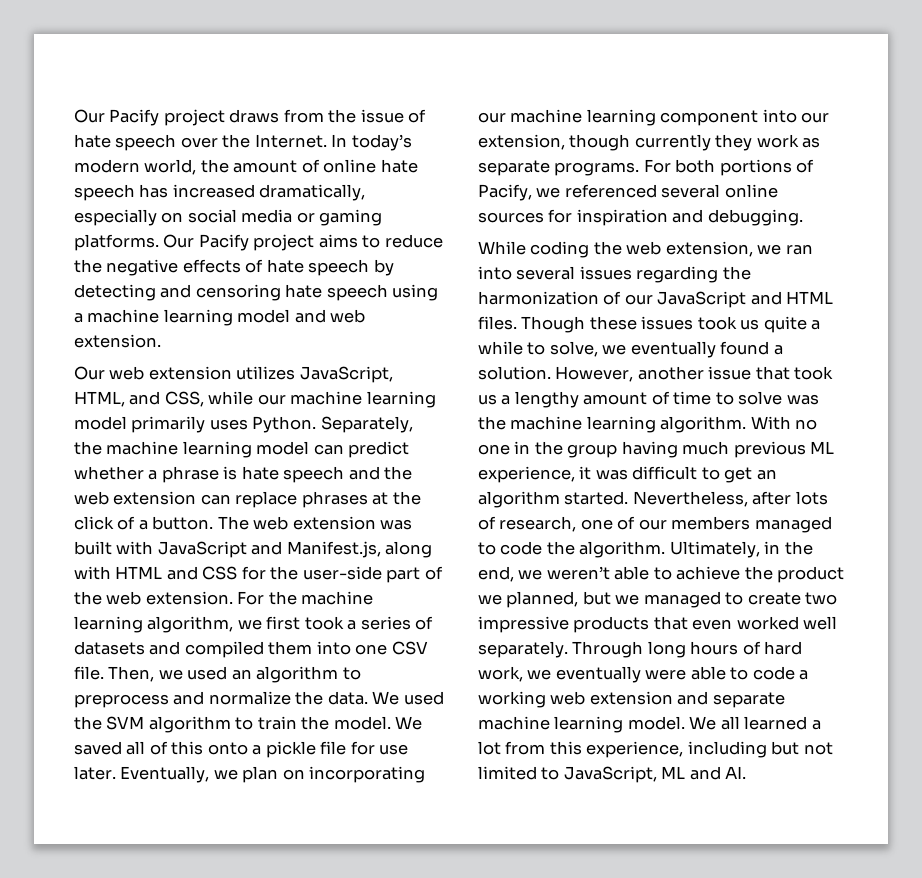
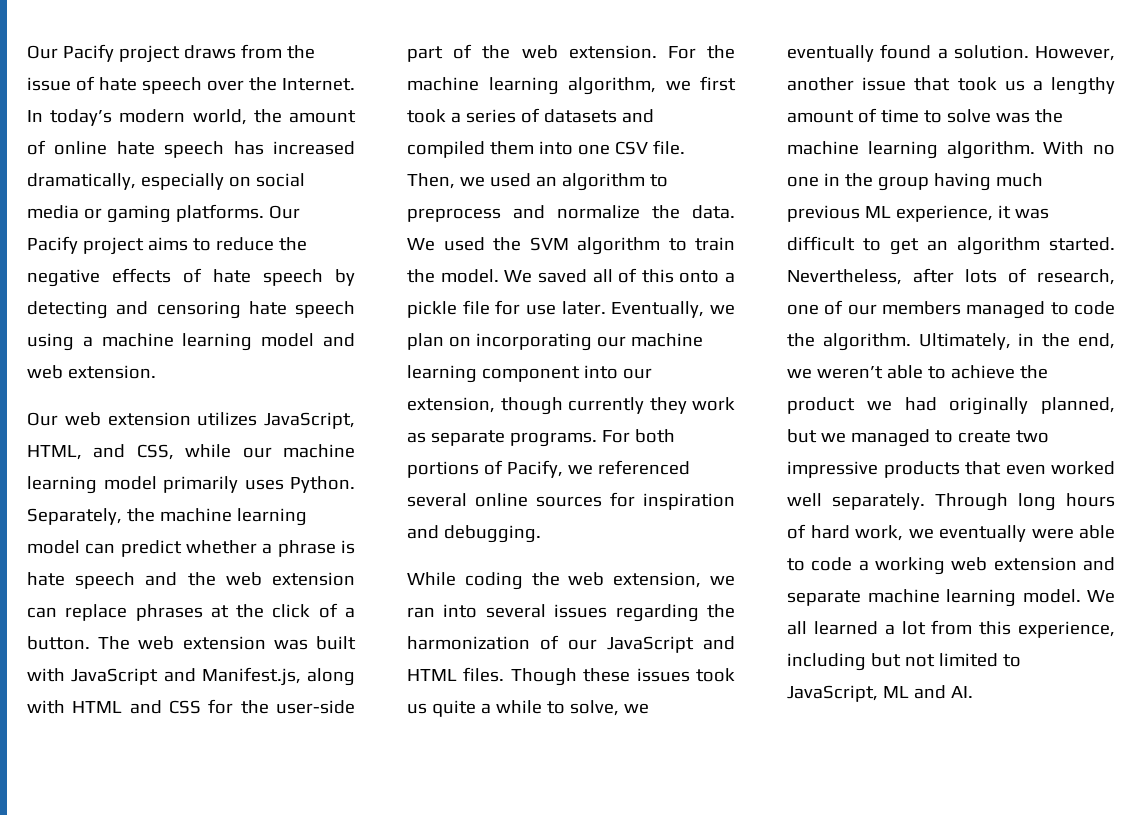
- Ultimately, in the end, we weren’t able to achieve the product we planned, but we managed to create two impressive products that even worked well separately.
+ Ultimately, in the end, we weren’t able to achieve the product we had originally planned, but we managed to create two impressive products that even worked well separately.

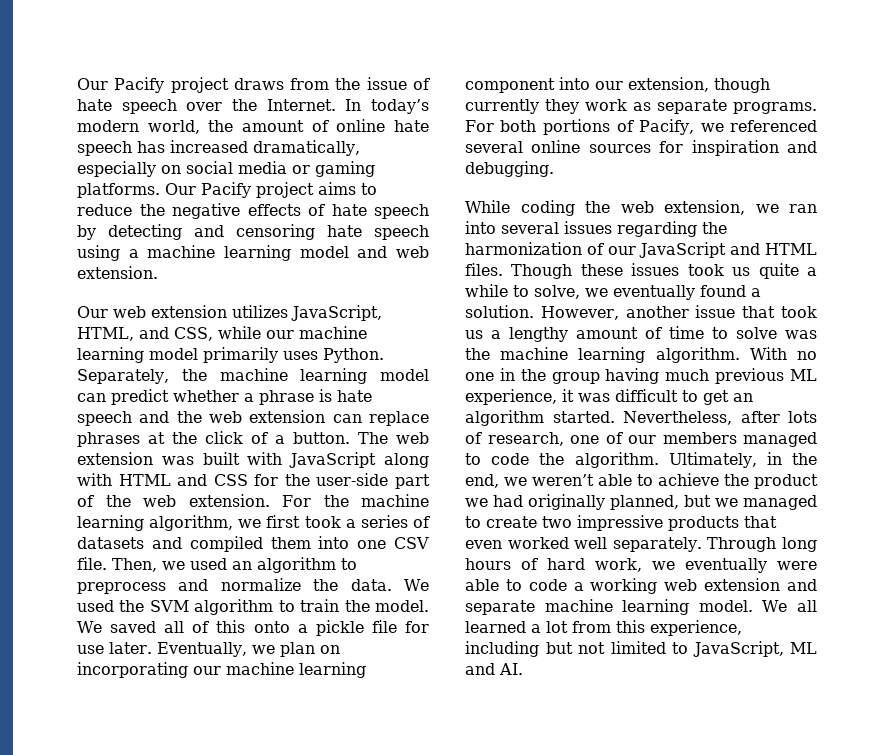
- The web extension was built with JavaScript and Manifest.js, along with HTML and CSS for the user-side part of the web extension.
+ The web extension was built with JavaScript along with HTML and CSS for the user-side part of the web extension.

